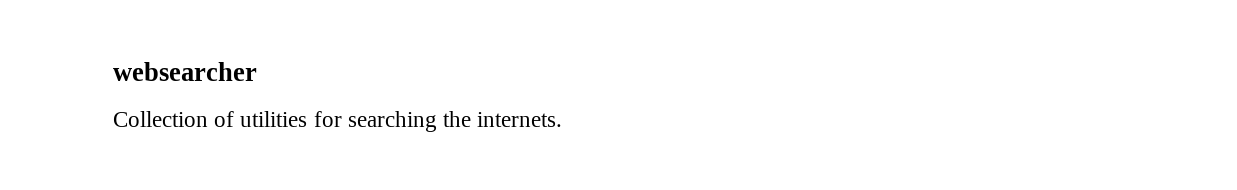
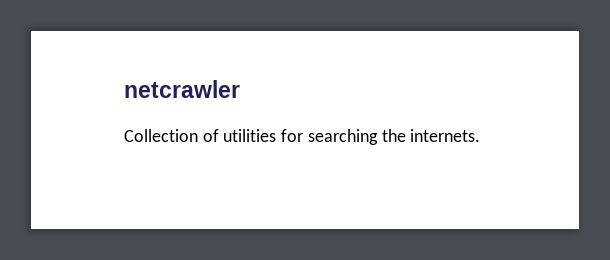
- websearcher
+ netcrawler

